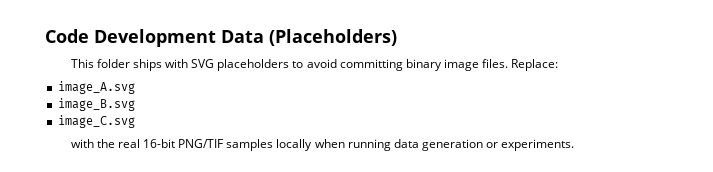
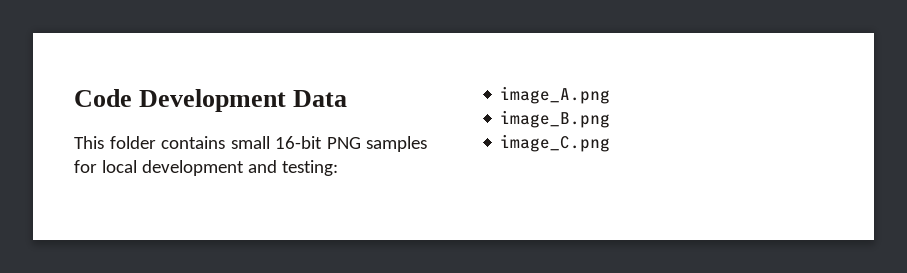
- Code Development Data (Placeholders)
+ Code Development Data
- This folder ships with SVG placeholders to avoid committing binary image files. Replace:
- image_A.svg
- image_B.svg
- image_C.svg
- with the real 16-bit PNG/TIF samples locally when running data generation or experiments.
+ This folder contains small 16-bit PNG samples for local development and testing:
+ image_A.png
+ image_B.png
+ image_C.png

